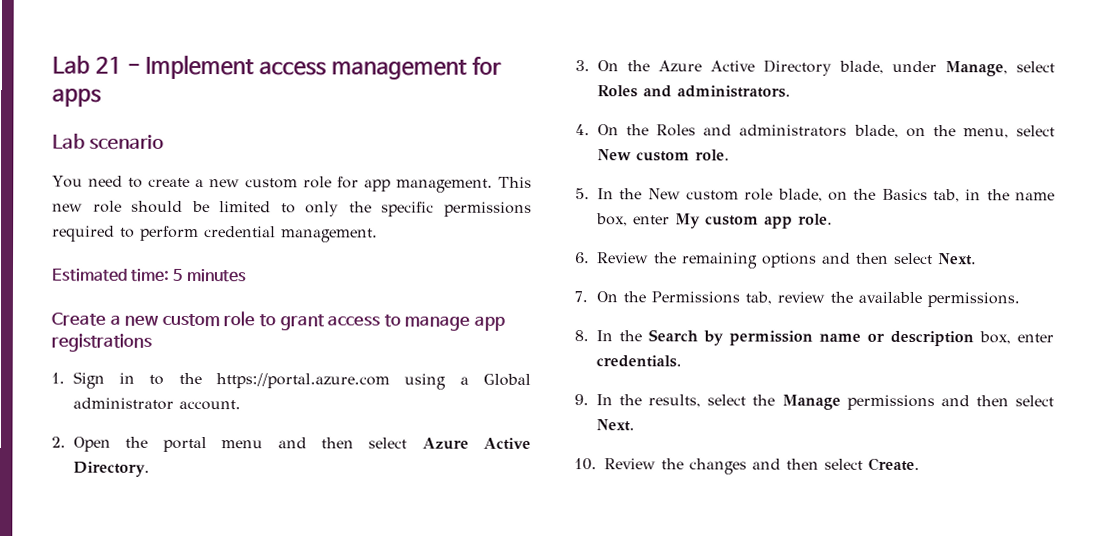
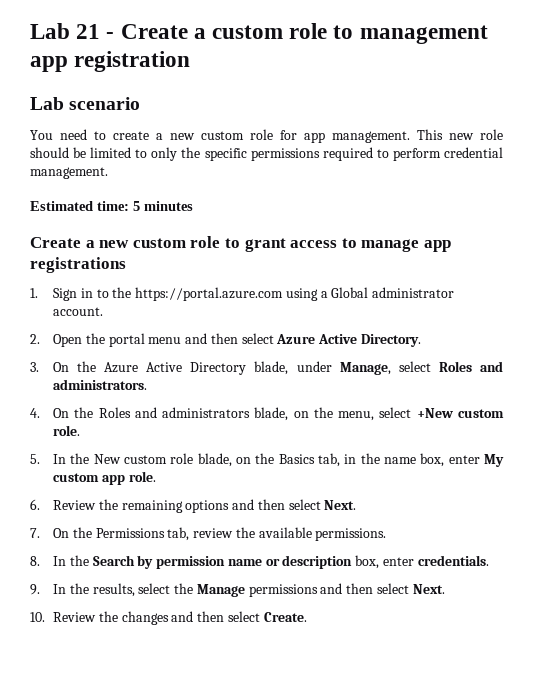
- Lab 21 - Implement access management for apps
+ Lab 21 - Create a custom role to management app registration
- 4. On the Roles and administrators blade, on the menu, select New custom role.
+ 4. On the Roles and administrators blade, on the menu, select +New custom role.

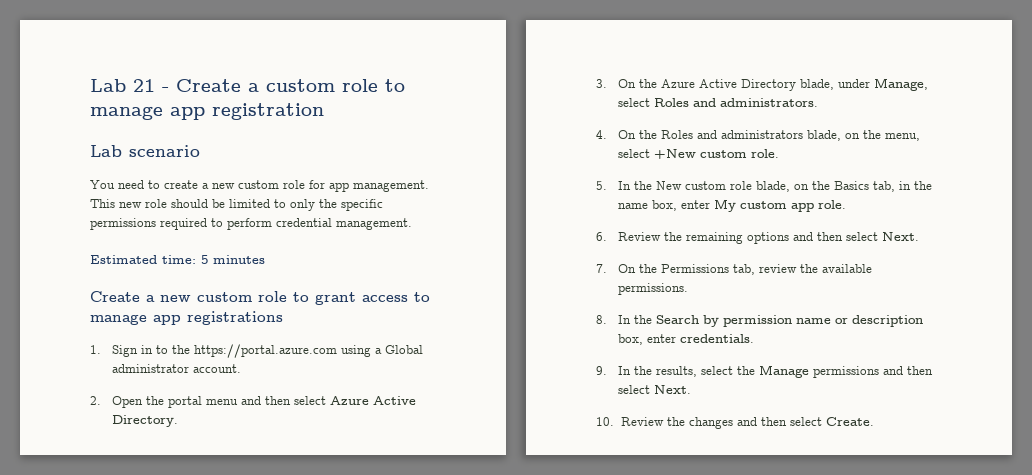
- Lab 21 - Create a custom role to management app registration
+ Lab 21 - Create a custom role to manage app registration

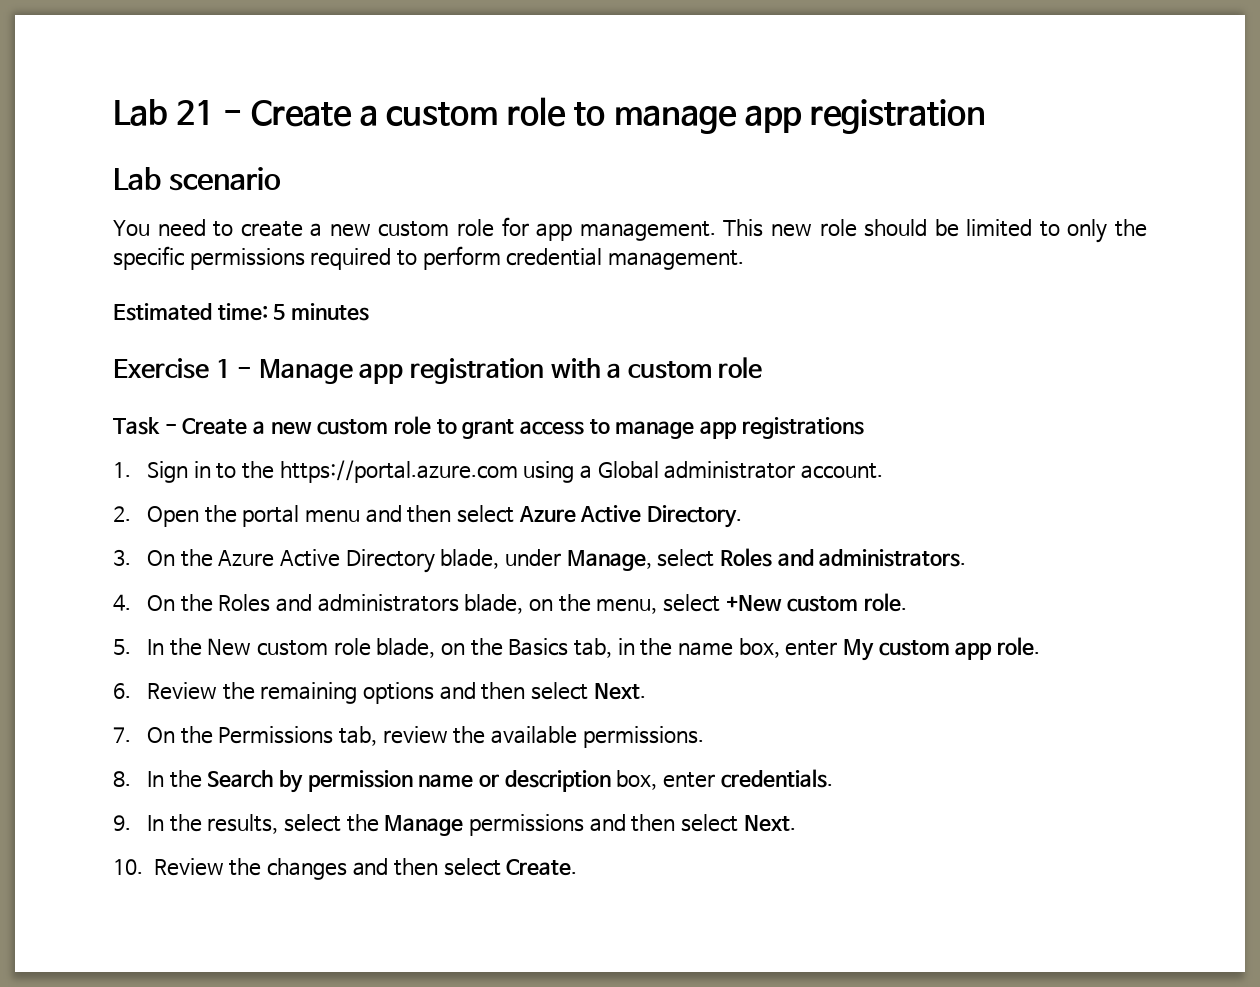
- Create a new custom role to grant access to manage app registrations
+ Exercise 1 - Manage app registration with a custom role
+ Task - Create a new custom role to grant access to manage app registrations

